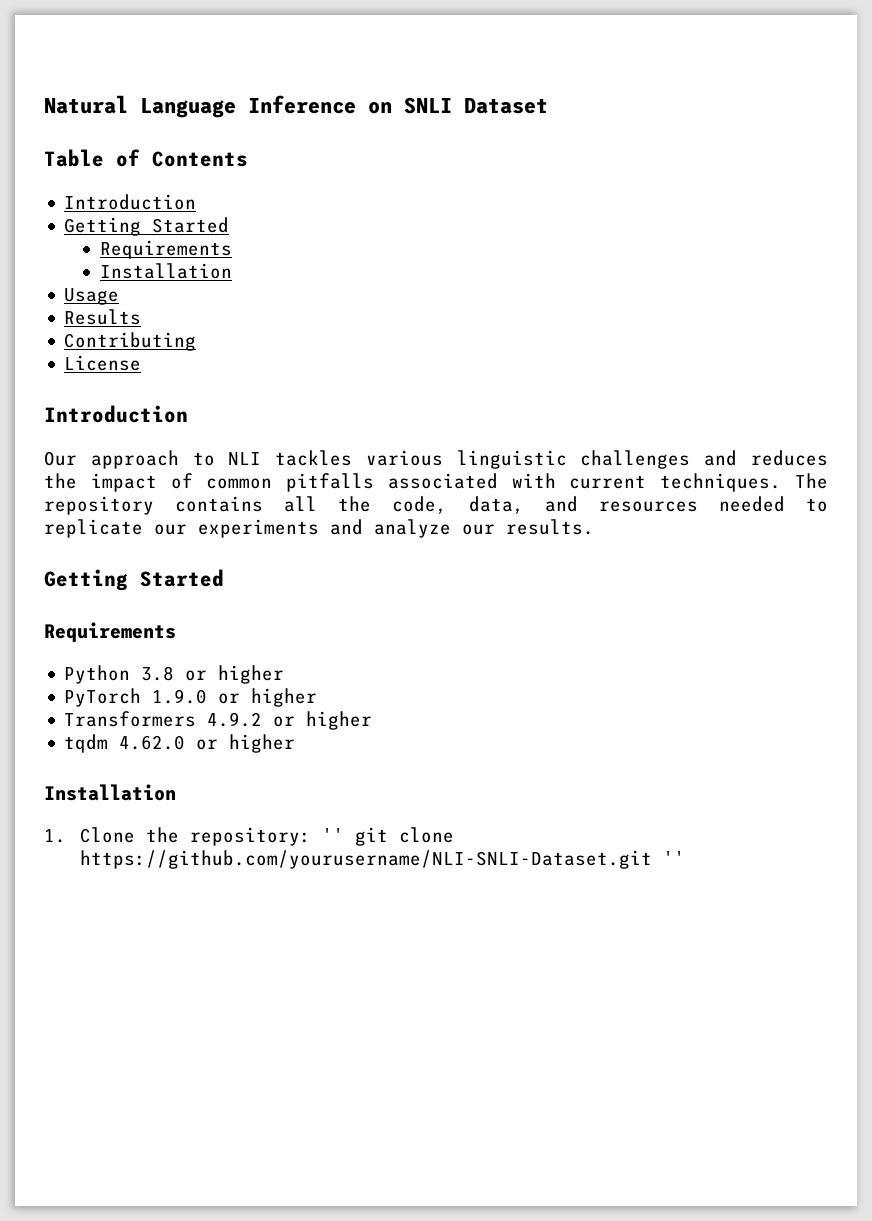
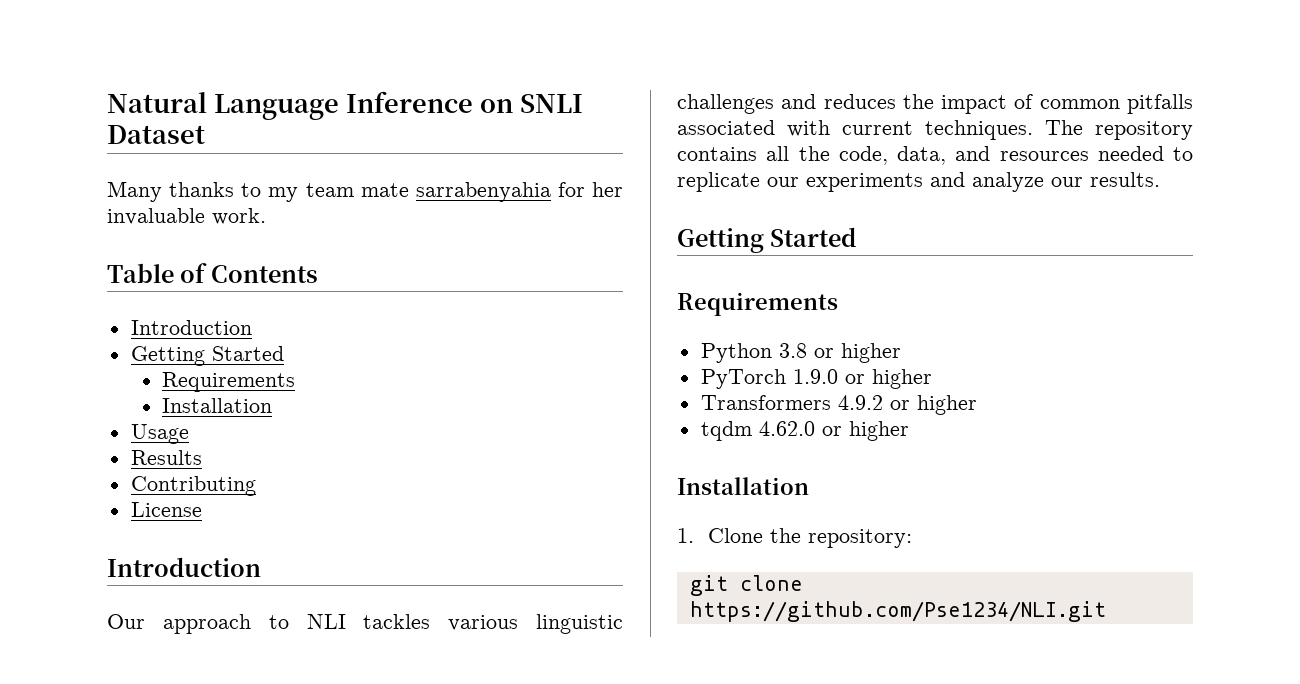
+ Many thanks to my team mate sarrabenyahia for her invaluable work.
- 1. Clone the repository: '' git clone https://github.com/yourusername/NLI-SNLI-Dataset.git ''
+ 1. Clone the repository:
+ git clone https://github.com/Pse1234/NLI.git

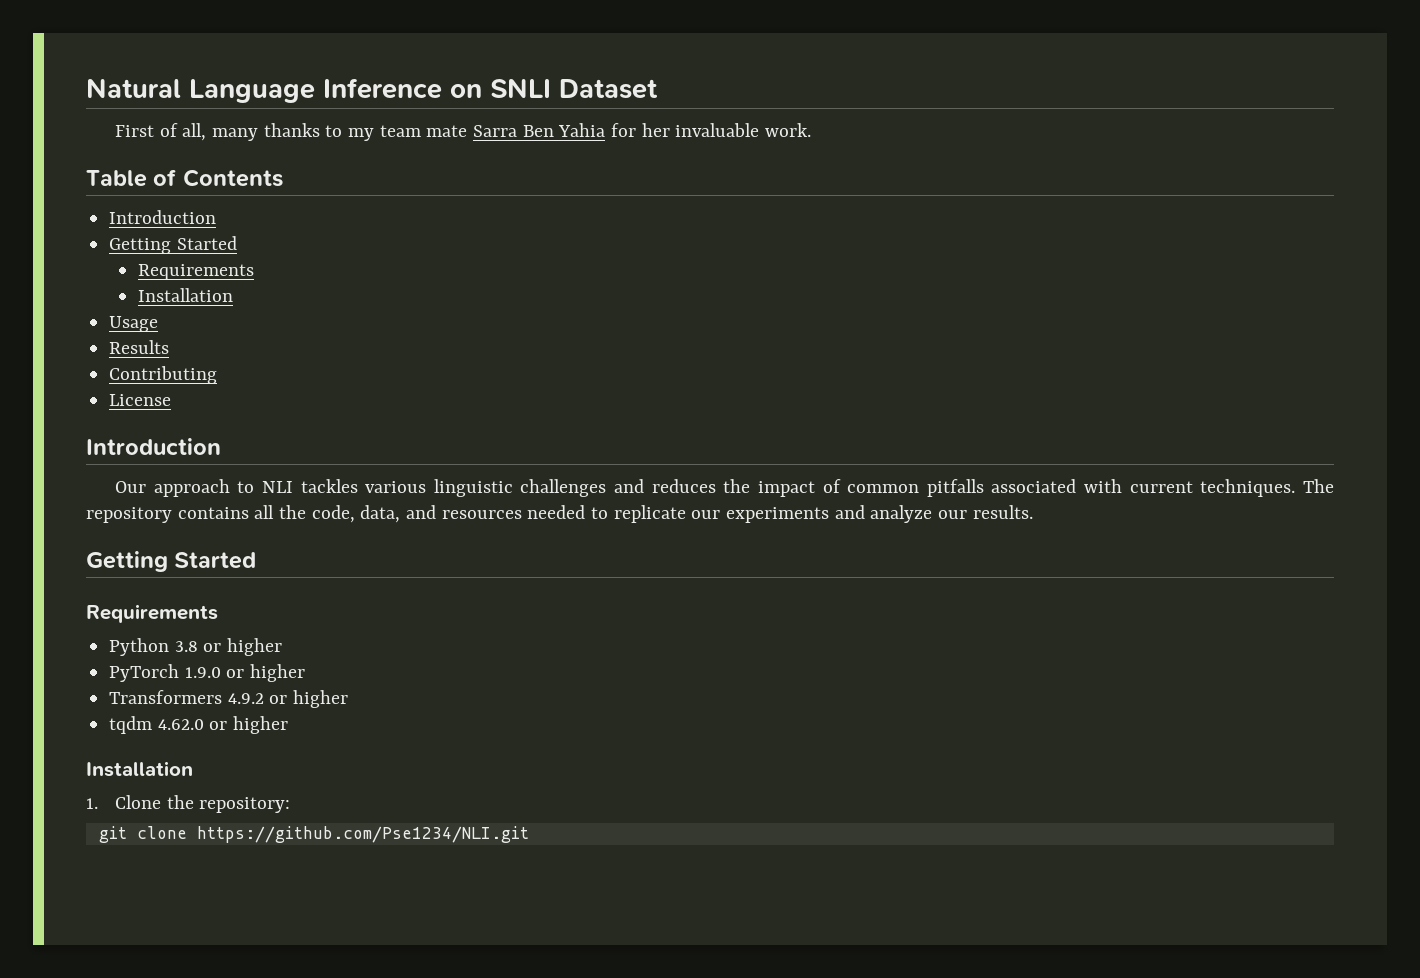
- Many thanks to my team mate sarrabenyahia for her invaluable work.
+ First of all, many thanks to my team mate Sarra Ben Yahia for her invaluable work.

